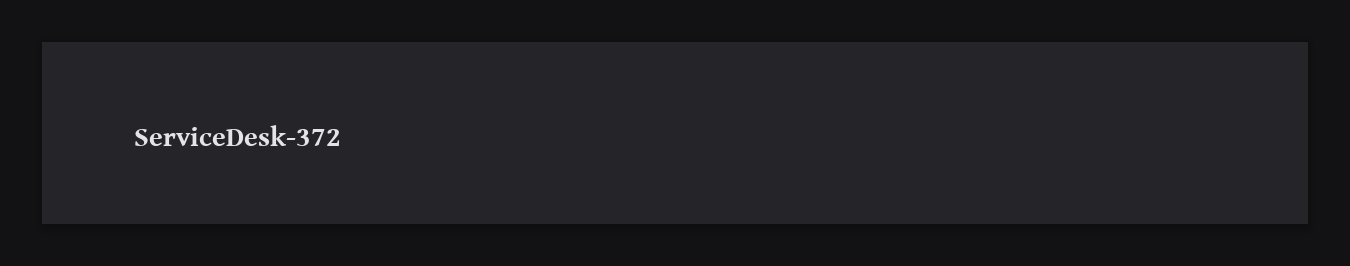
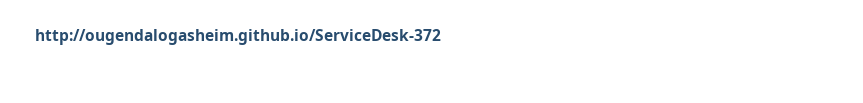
- ServiceDesk-372
+ http://ougendalogasheim.github.io/ServiceDesk-372

